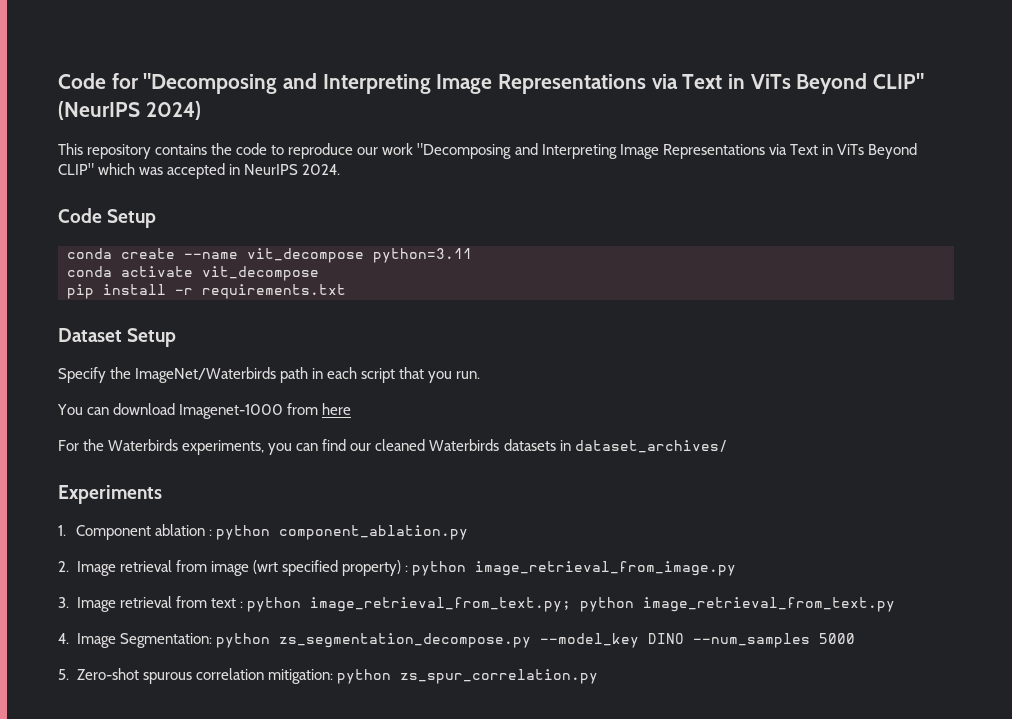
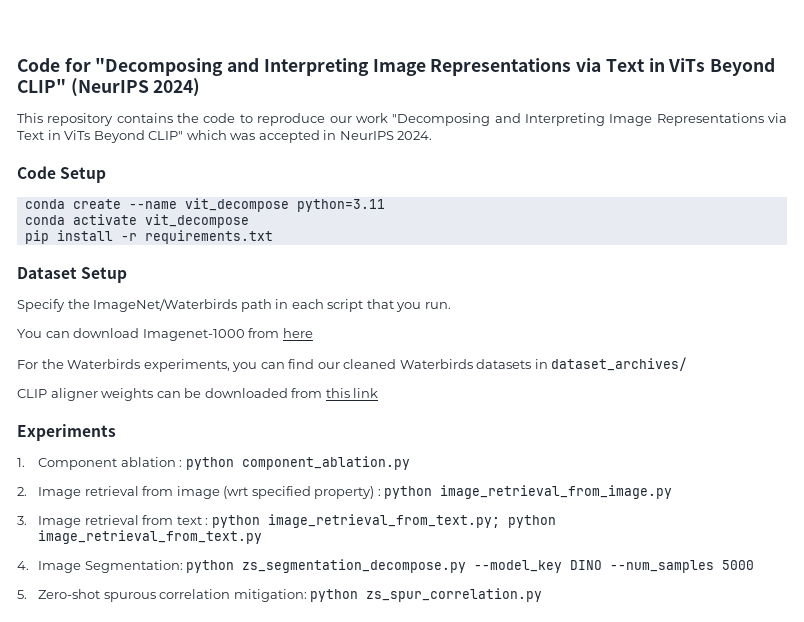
+ CLIP aligner weights can be downloaded from this link

